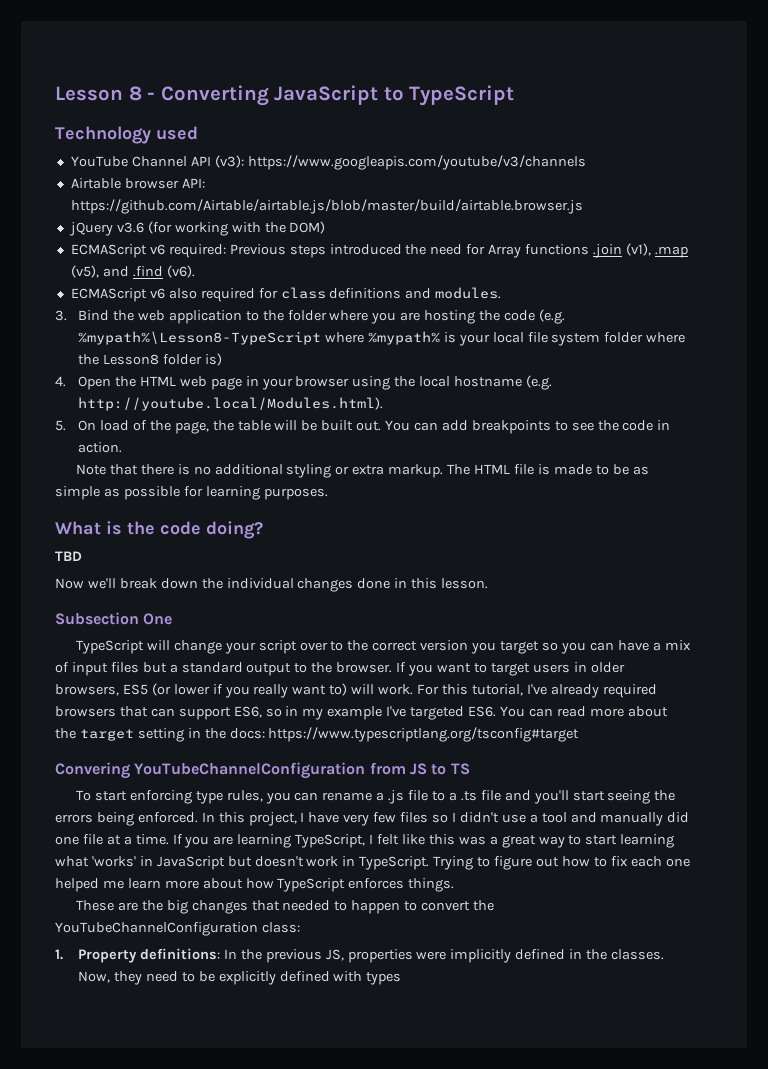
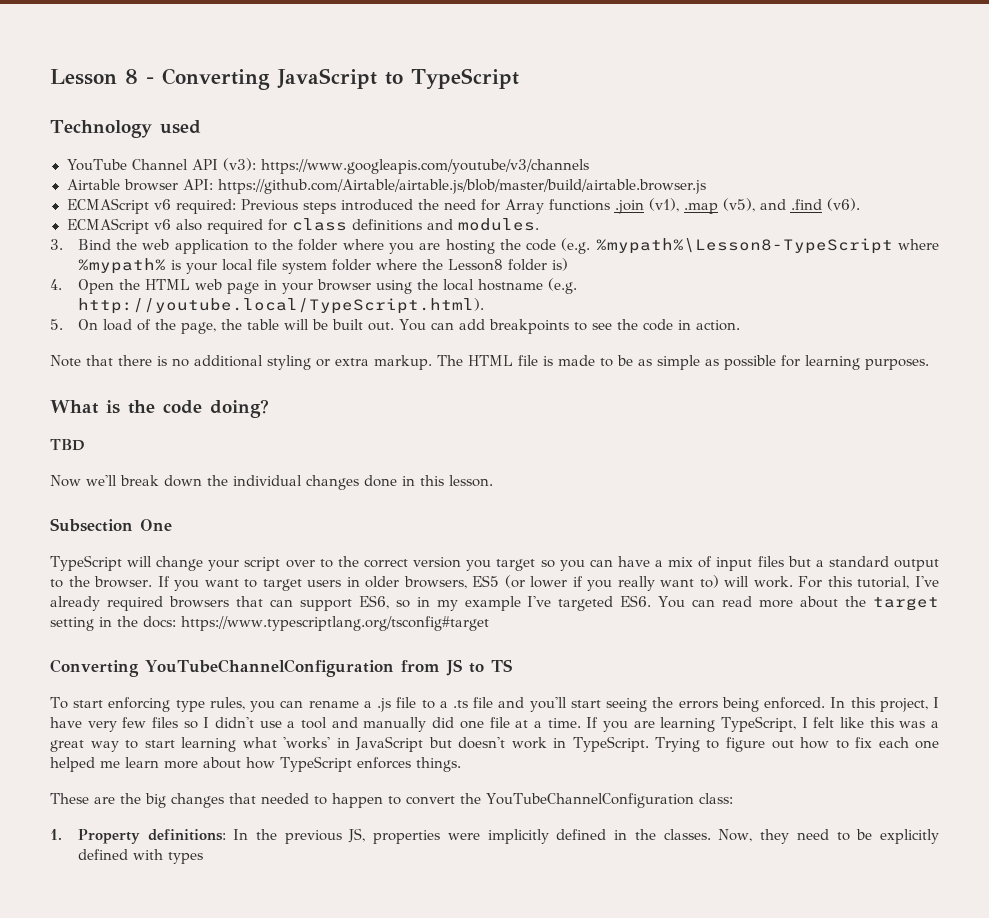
- jQuery v3.6 (for working with the DOM)
- 4. Open the HTML web page in your browser using the local hostname (e.g. http://youtube.local/Modules.html).
+ 4. Open the HTML web page in your browser using the local hostname (e.g. http://youtube.local/TypeScript.html).
- Convering YouTubeChannelConfiguration from JS to TS
+ Converting YouTubeChannelConfiguration from JS to TS

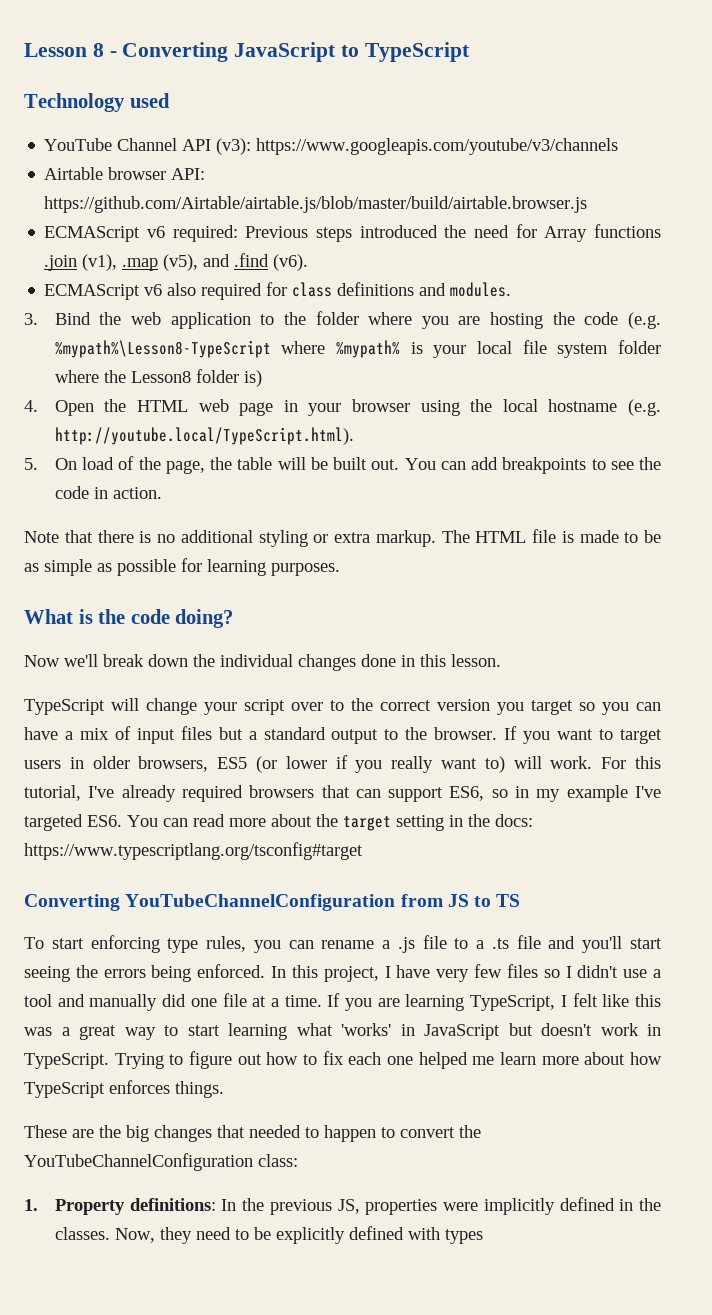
- TBD
- Subsection One

